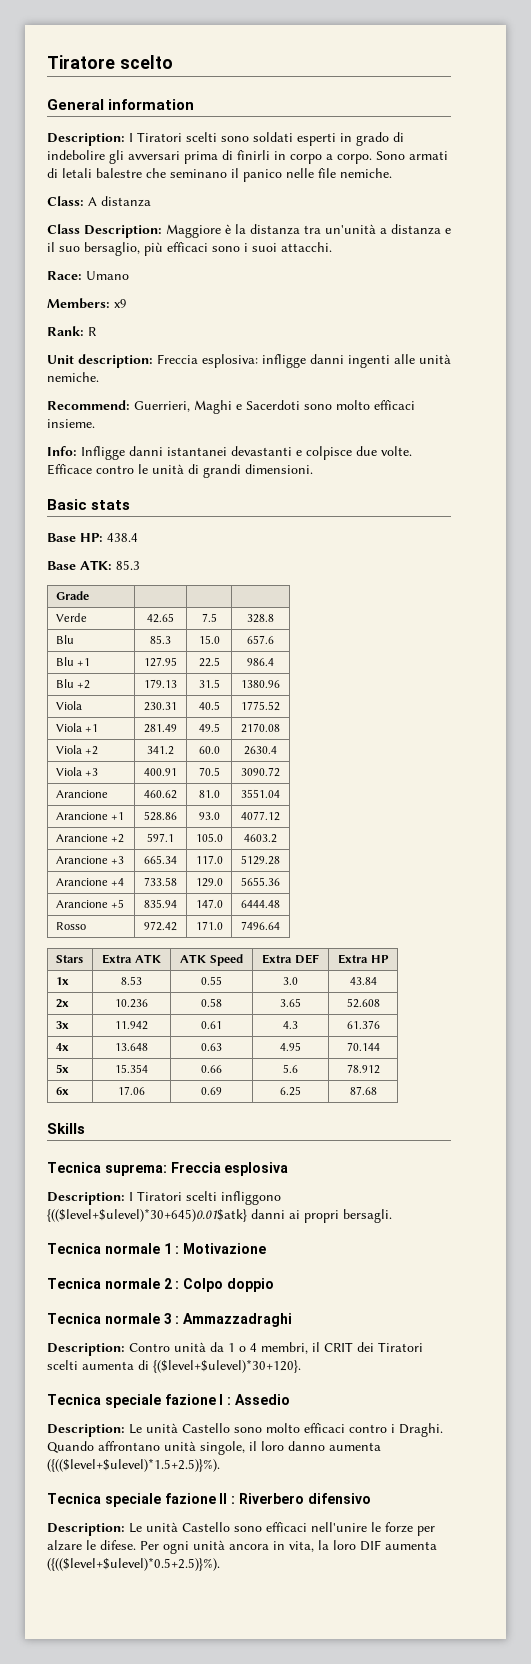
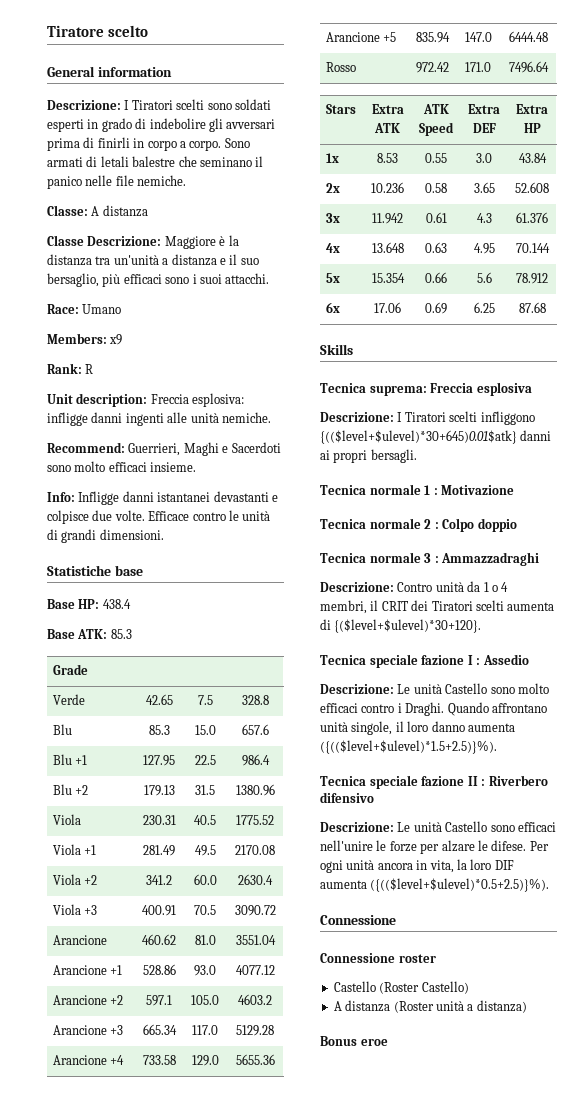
- Description: I Tiratori scelti sono soldati esperti in grado di indebolire gli avversari prima di finirli in corpo a corpo.
+ Descrizione: I Tiratori scelti sono soldati esperti in grado di indebolire gli avversari prima di finirli in corpo a corpo.
- Class: A distanza
+ Classe: A distanza
- Class Description: Maggiore è la distanza tra un'unità a distanza e il suo bersaglio, più efficaci sono i suoi attacchi.
+ Classe Descrizione: Maggiore è la distanza tra un'unità a distanza e il suo bersaglio, più efficaci sono i suoi attacchi.
- Basic stats
+ Statistiche base
- Description: I Tiratori scelti infliggono {(($level+$ulevel)*30+645)0.01$atk} danni ai propri bersagli.
+ Descrizione: I Tiratori scelti infliggono {(($level+$ulevel)*30+645)0.01$atk} danni ai propri bersagli.
- Description: Contro unità da 1 o 4 membri, il CRIT dei Tiratori scelti aumenta di {($level+$ulevel)*30+120}.
+ Descrizione: Contro unità da 1 o 4 membri, il CRIT dei Tiratori scelti aumenta di {($level+$ulevel)*30+120}.
- Description: Le unità Castello sono molto efficaci contro i Draghi.
+ Descrizione: Le unità Castello sono molto efficaci contro i Draghi.
- Description: Le unità Castello sono efficaci nell'unire le forze per alzare le difese.
+ Descrizione: Le unità Castello sono efficaci nell'unire le forze per alzare le difese.
  Per ogni unità ancora in vita, la loro DIF aumenta ({(($level+$ulevel)*0.5+2.5)}%).
+ Connessione
+ Connessione roster
+ Castello (Roster Castello)
+ A distanza (Roster unità a distanza)
+ Bonus eroe

